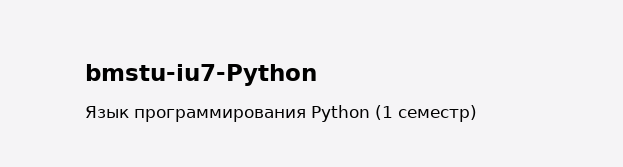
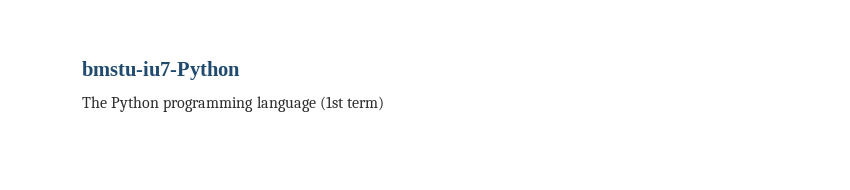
- Язык программирования Python (1 семестр)
+ The Python programming language (1st term)

